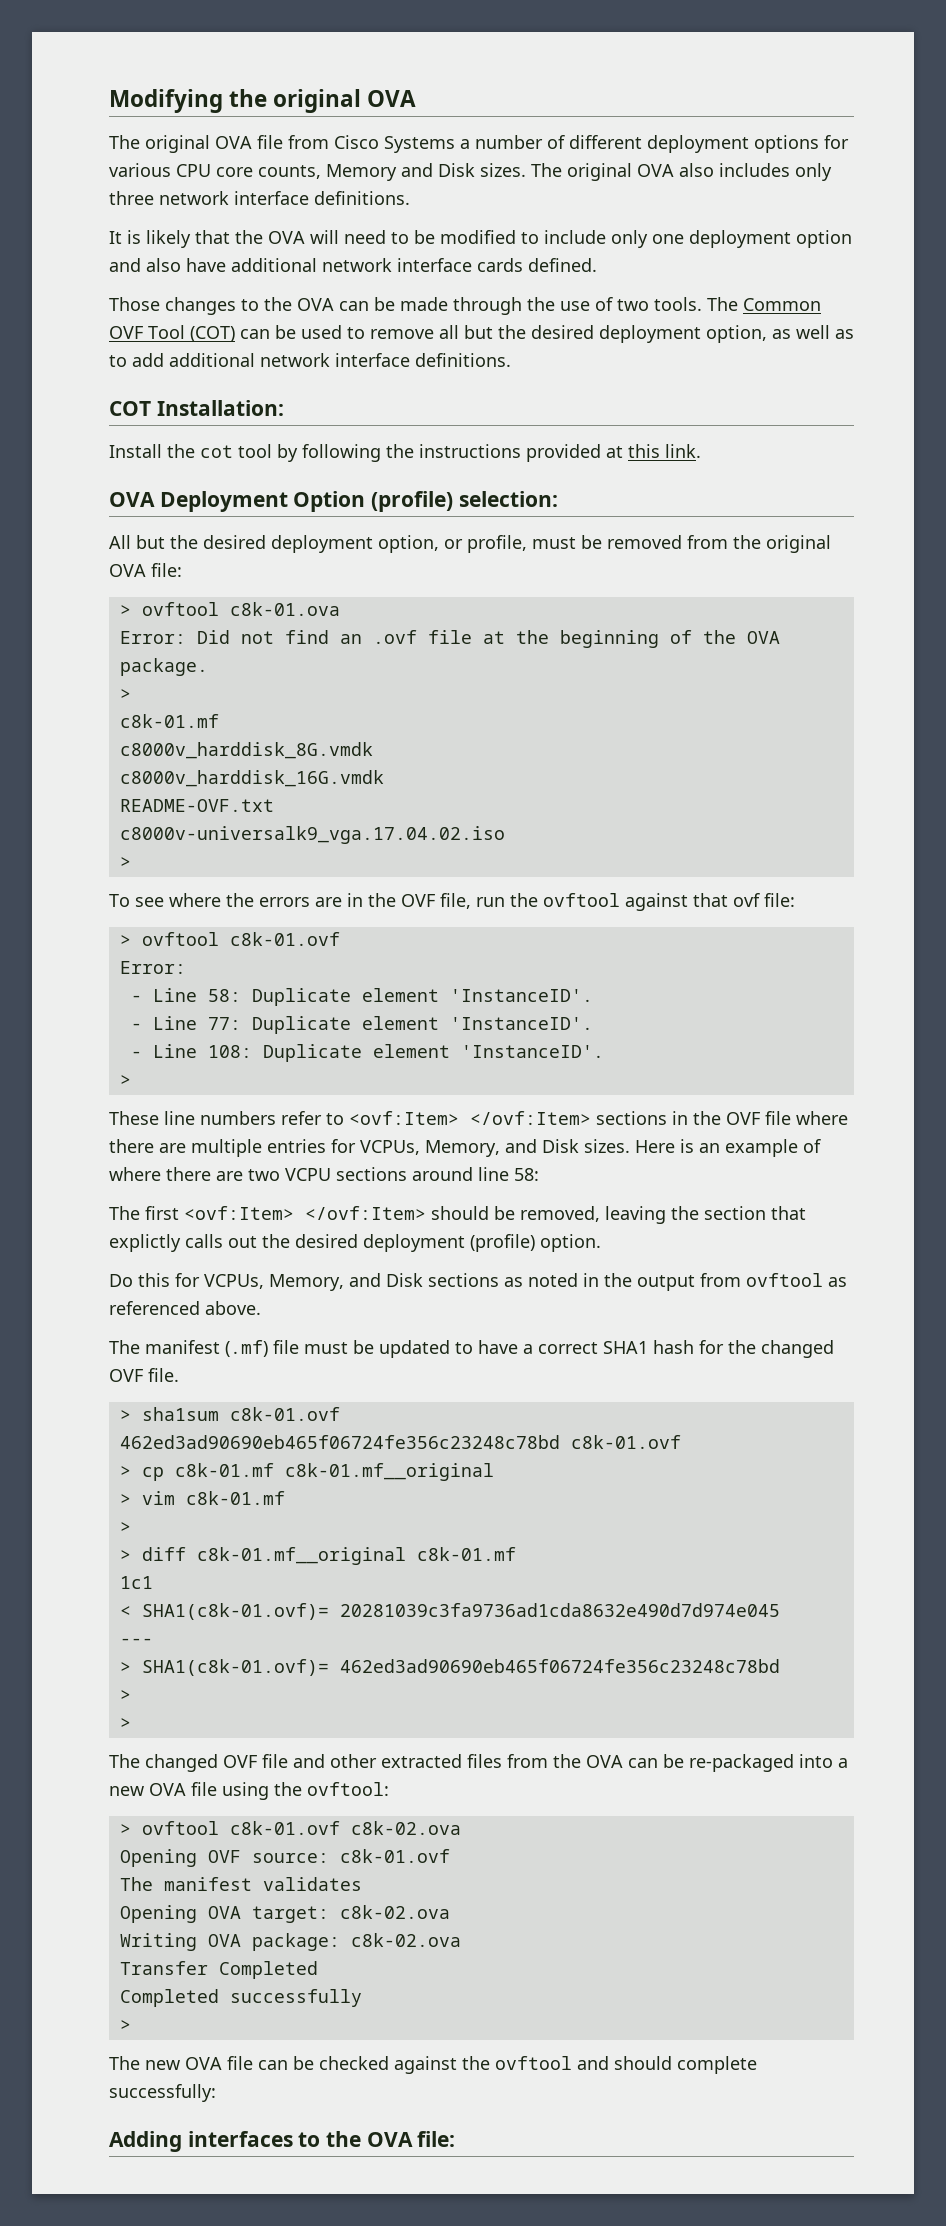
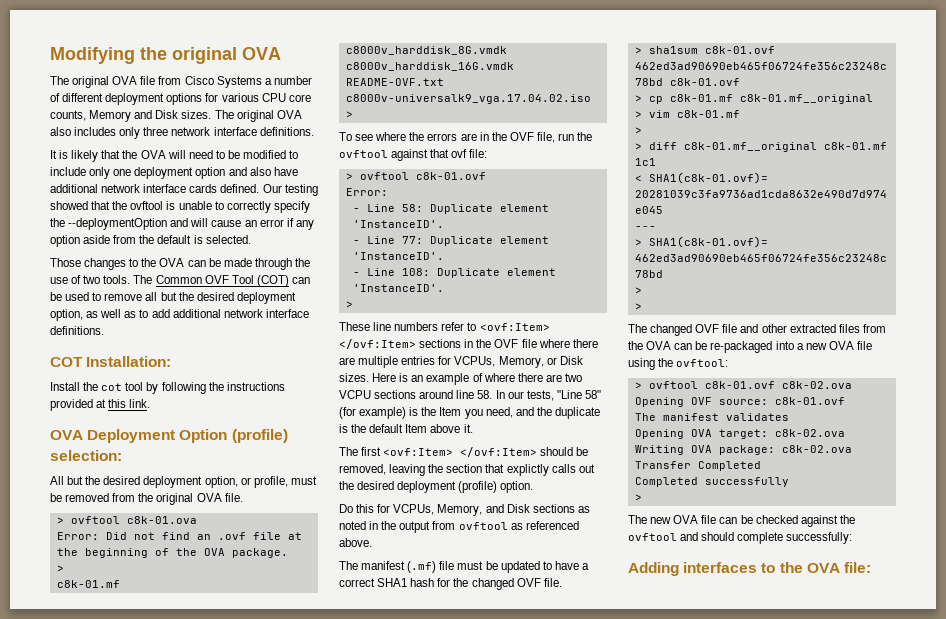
+ Our testing showed that the ovftool is unable to correctly specify the --deploymentOption and will cause an error if any option aside from the default is selected.
- All but the desired deployment option, or profile, must be removed from the original OVA file:
+ All but the desired deployment option, or profile, must be removed from the original OVA file.
- These line numbers refer to <ovf:Item> </ovf:Item> sections in the OVF file where there are multiple entries for VCPUs, Memory, and Disk sizes.
+ These line numbers refer to <ovf:Item> </ovf:Item> sections in the OVF file where there are multiple entries for VCPUs, Memory, or Disk sizes.
- Here is an example of where there are two VCPU sections around line 58:
+ Here is an example of where there are two VCPU sections around line 58. In our tests, "Line 58" (for example) is the Item you need, and the duplicate is the default Item above it.

